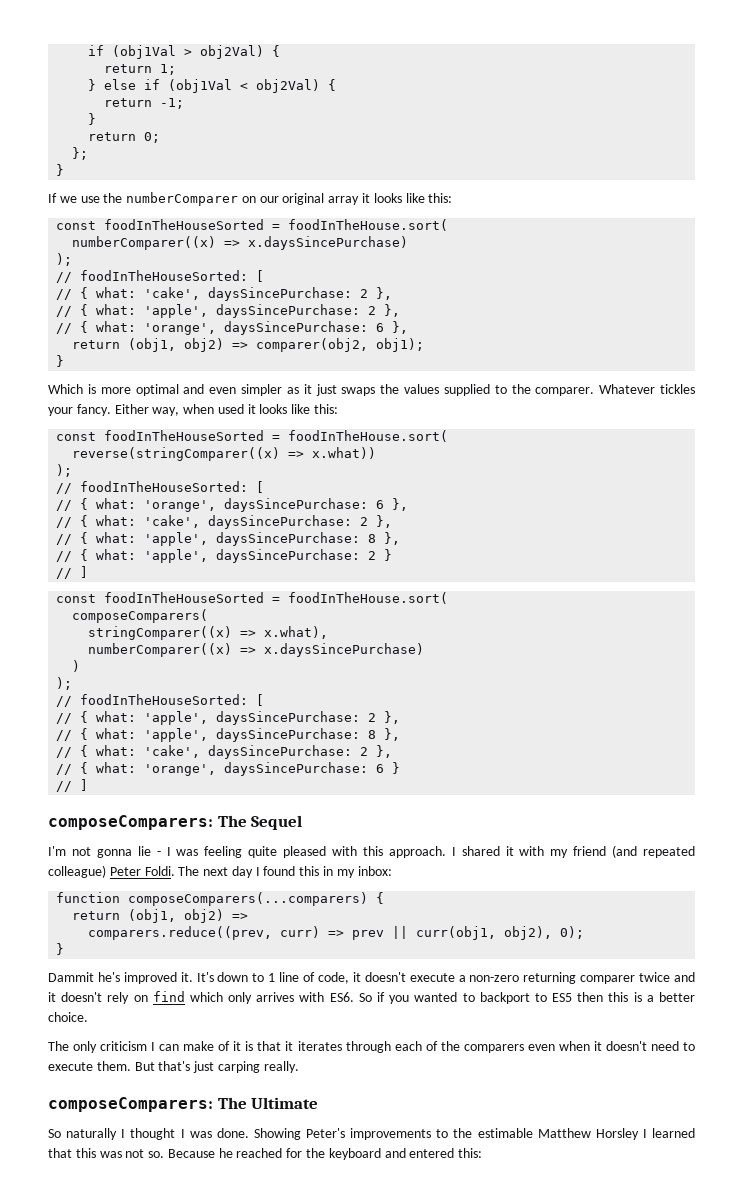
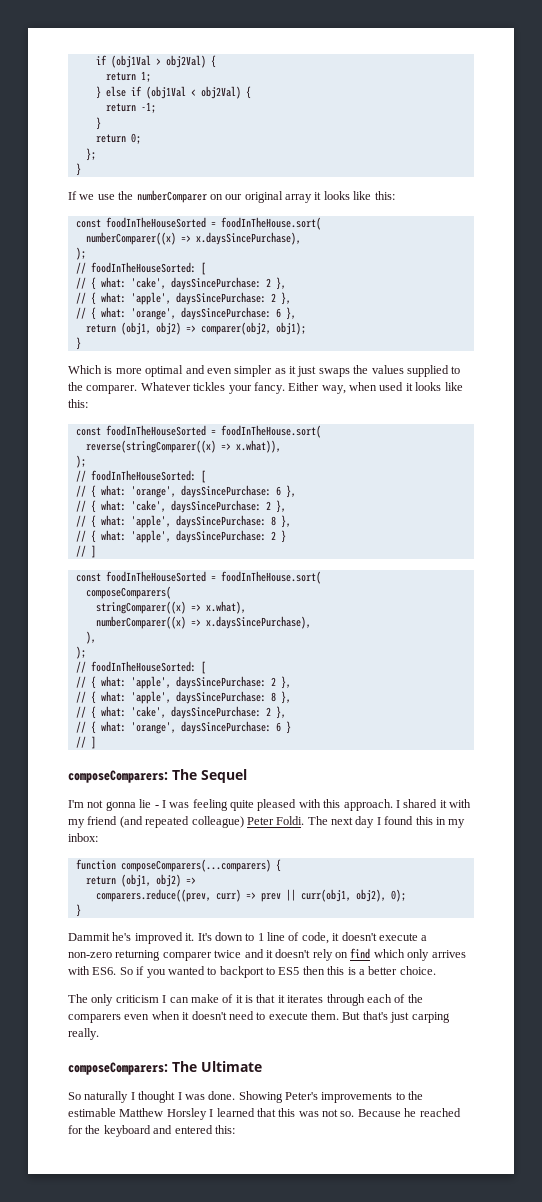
  If we use the numberComparer on our original array it looks like this:
  const foodInTheHouseSorted = foodInTheHouse.sort(
- numberComparer((x) => x.daysSincePurchase)
+ numberComparer((x) => x.daysSincePurchase),
- reverse(stringComparer((x) => x.what))
+ reverse(stringComparer((x) => x.what)),
  stringComparer((x) => x.what),
- numberComparer((x) => x.daysSincePurchase)
- )
+ numberComparer((x) => x.daysSincePurchase),
+ ),

